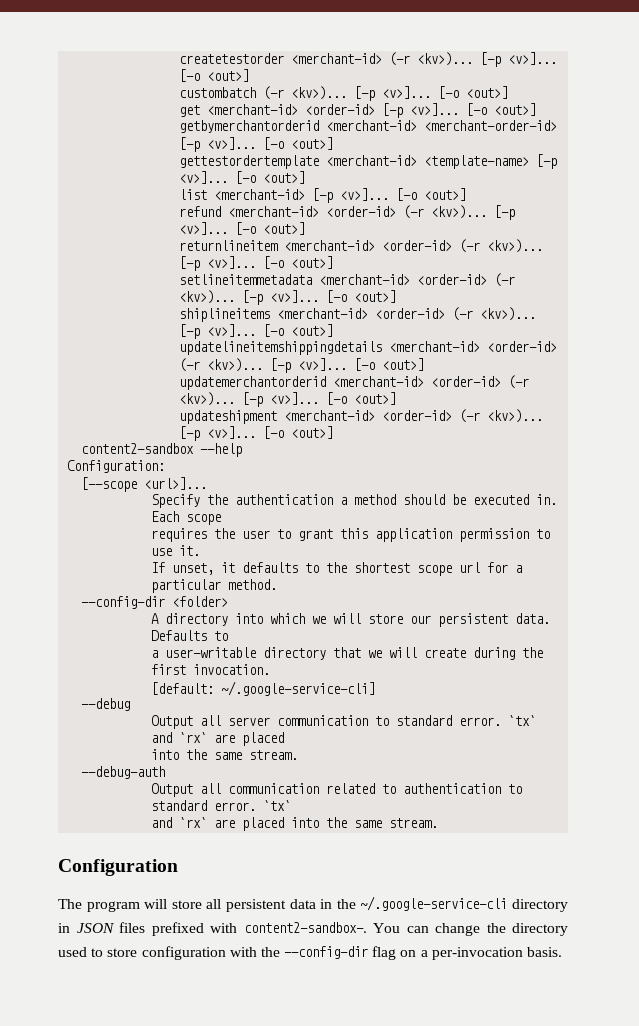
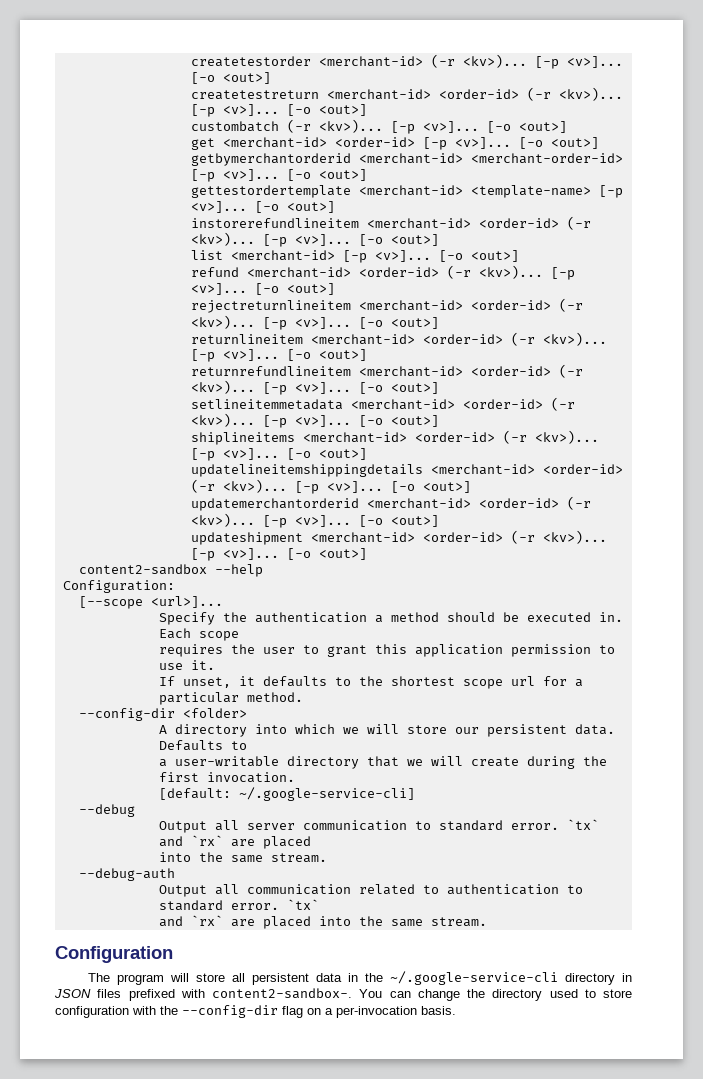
+ createtestreturn <merchant-id> <order-id> (-r <kv>)... [-p <v>]... [-o <out>]
+ instorerefundlineitem <merchant-id> <order-id> (-r <kv>)... [-p <v>]... [-o <out>]
+ rejectreturnlineitem <merchant-id> <order-id> (-r <kv>)... [-p <v>]... [-o <out>]
+ returnrefundlineitem <merchant-id> <order-id> (-r <kv>)... [-p <v>]... [-o <out>]

